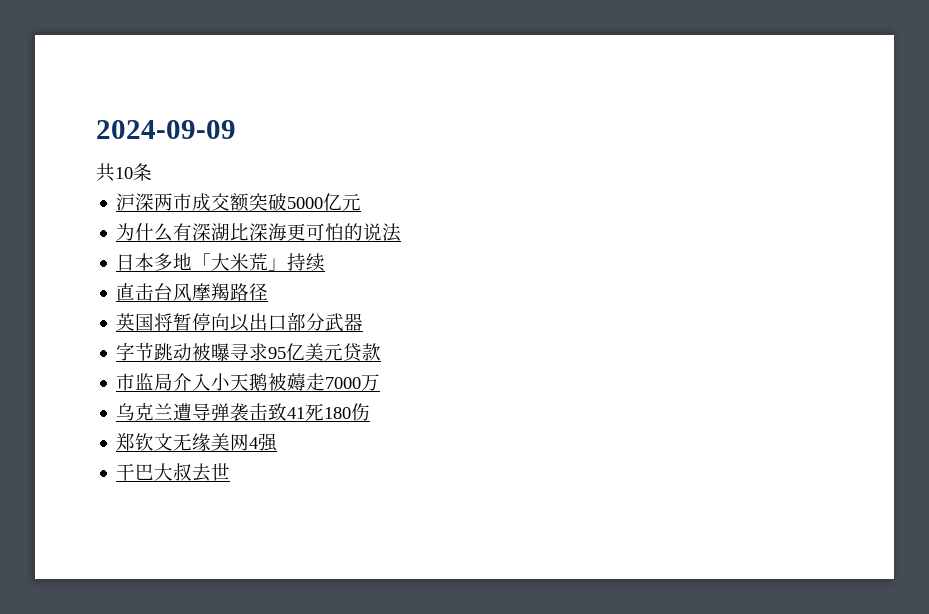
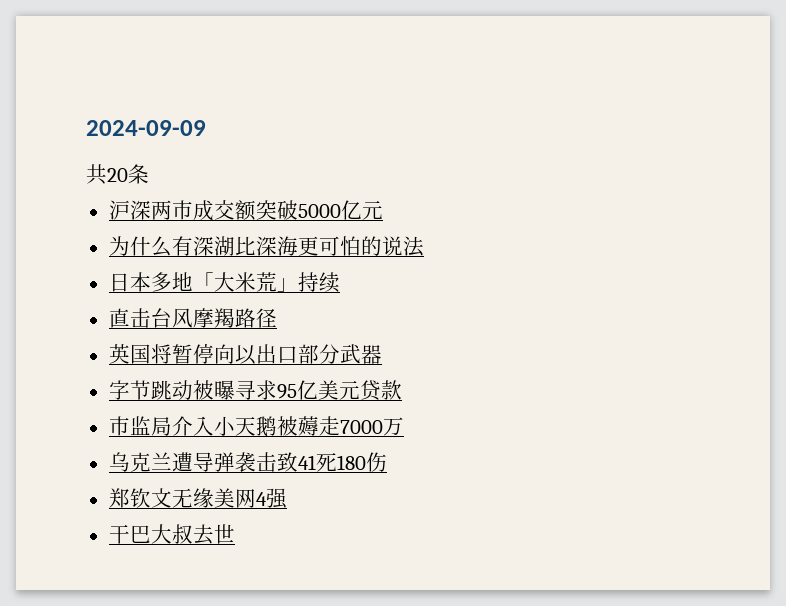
- 共10条
+ 共20条

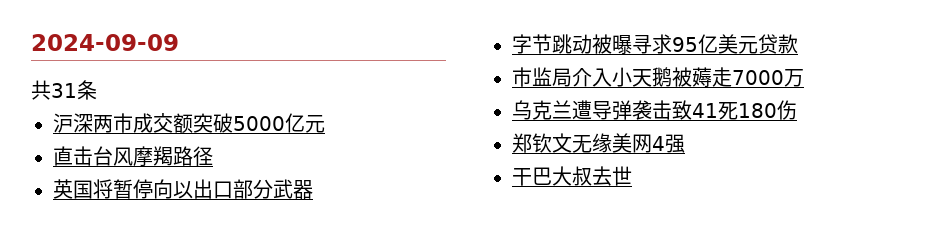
- 共20条
+ 共31条
- 为什么有深湖比深海更可怕的说法
- 日本多地「大米荒」持续

